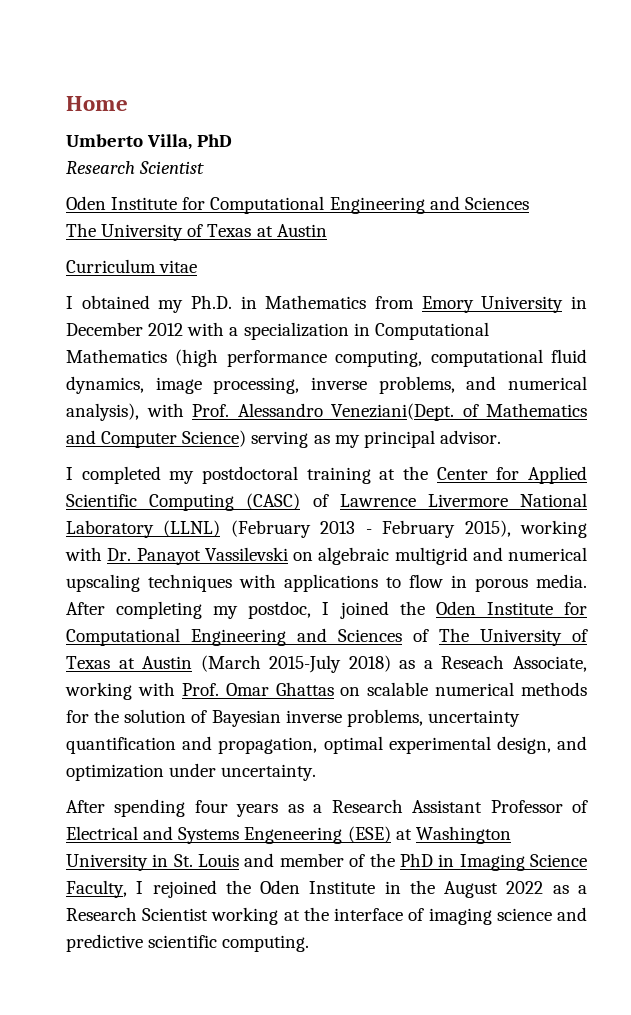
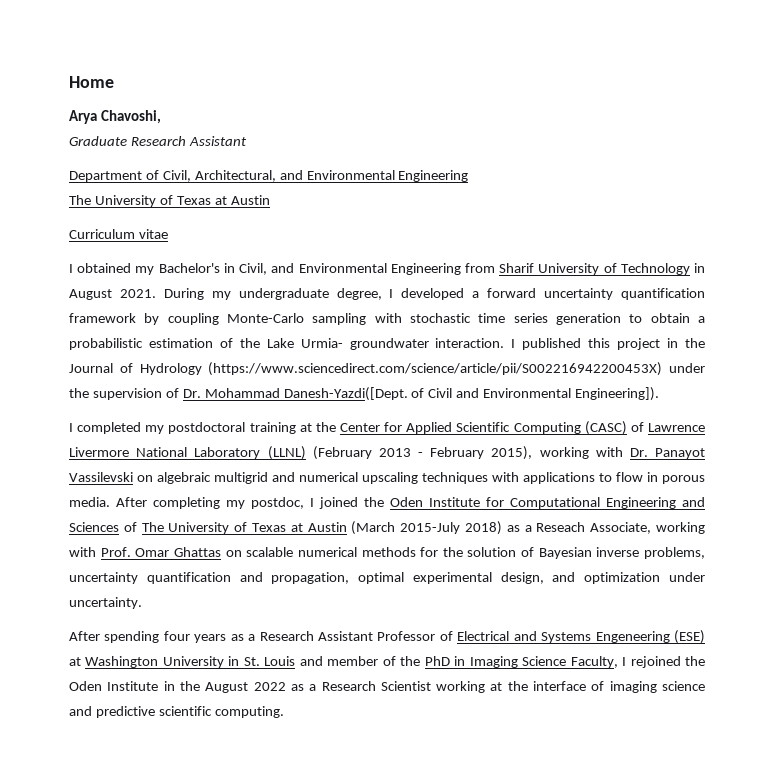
- Umberto Villa, PhD
- Research Scientist
- Oden Institute for Computational Engineering and Sciences
+ Arya Chavoshi,
+ Graduate Research Assistant
+ Department of Civil, Architectural, and Environmental Engineering
- I obtained my Ph.D. in Mathematics from Emory University in December 2012 with a specialization in Computational Mathematics (high performance computing, computational fluid dynamics, image processing, inverse problems, and numerical analysis), with Prof. Alessandro Veneziani(Dept. of Mathematics and Computer Science) serving as my principal advisor.
+ I obtained my Bachelor's in Civil, and Environmental Engineering from Sharif University of Technology in August 2021. During my undergraduate degree, I developed a forward uncertainty quantification framework by coupling Monte-Carlo sampling with stochastic time series generation to obtain a probabilistic estimation of the Lake Urmia- groundwater interaction. I published this project in the Journal of Hydrology (https://www.sciencedirect.com/science/article/pii/S002216942200453X) under the supervision of Dr. Mohammad Danesh-Yazdi([Dept. of Civil and Environmental Engineering]).

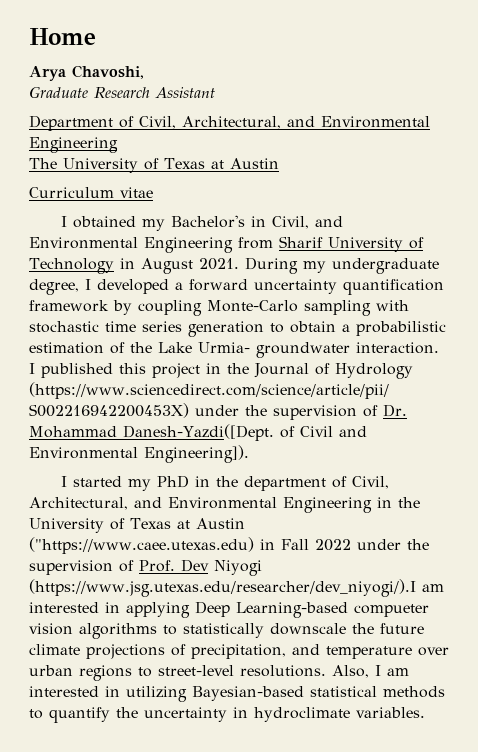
- I completed my postdoctoral training at the Center for Applied Scientific Computing (CASC) of Lawrence Livermore National Laboratory (LLNL) (February 2013 - February 2015), working with Dr. Panayot Vassilevski on algebraic multigrid and numerical upscaling techniques with applications to flow in porous media. After completing my postdoc, I joined the Oden Institute for Computational Engineering and Sciences of The University of Texas at Austin (March 2015-July 2018) as a Reseach Associate, working with Prof. Omar Ghattas on scalable numerical methods for the solution of Bayesian inverse problems, uncertainty quantification and propagation, optimal experimental design, and optimization under uncertainty.
- After spending four years as a Research Assistant Professor of Electrical and Systems Engeneering (ESE) at Washington University in St. Louis and member of the PhD in Imaging Science Faculty, I rejoined the Oden Institute in the August 2022 as a Research Scientist working at the interface of imaging science and predictive scientific computing.
+ I started my PhD in the department of Civil, Architectural, and Environmental Engineering in the University of Texas at Austin ("https://www.caee.utexas.edu) in Fall 2022 under the supervision of Prof. Dev Niyogi (https://www.jsg.utexas.edu/researcher/dev_niyogi/).I am interested in applying Deep Learning-based compueter vision algorithms to statistically downscale the future climate projections of precipitation, and temperature over urban regions to street-level resolutions. Also, I am interested in utilizing Bayesian-based statistical methods to quantify the uncertainty in hydroclimate variables.

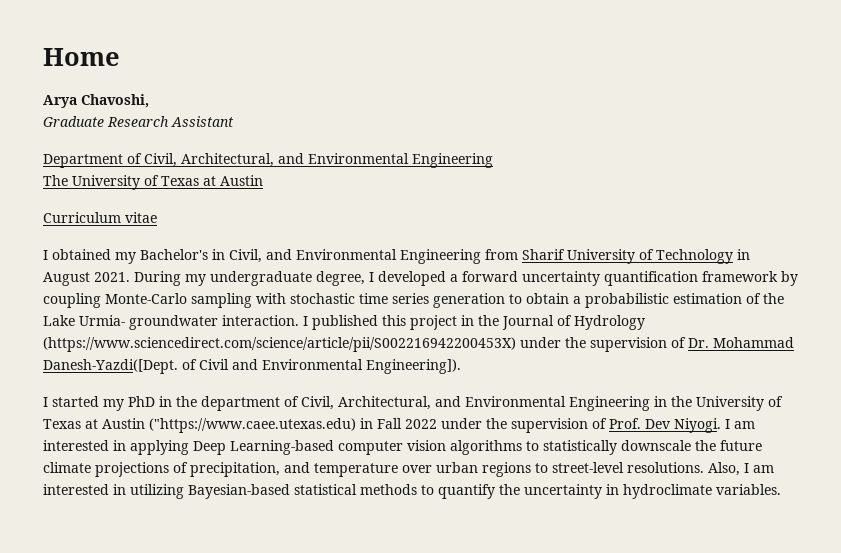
- I started my PhD in the department of Civil, Architectural, and Environmental Engineering in the University of Texas at Austin ("https://www.caee.utexas.edu) in Fall 2022 under the supervision of Prof. Dev Niyogi (https://www.jsg.utexas.edu/researcher/dev_niyogi/).I am interested in applying Deep Learning-based compueter vision algorithms to statistically downscale the future climate projections of precipitation, and temperature over urban regions to street-level resolutions.
+ I started my PhD in the department of Civil, Architectural, and Environmental Engineering in the University of Texas at Austin ("https://www.caee.utexas.edu) in Fall 2022 under the supervision of Prof. Dev Niyogi. I am interested in applying Deep Learning-based computer vision algorithms to statistically downscale the future climate projections of precipitation, and temperature over urban regions to street-level resolutions.

